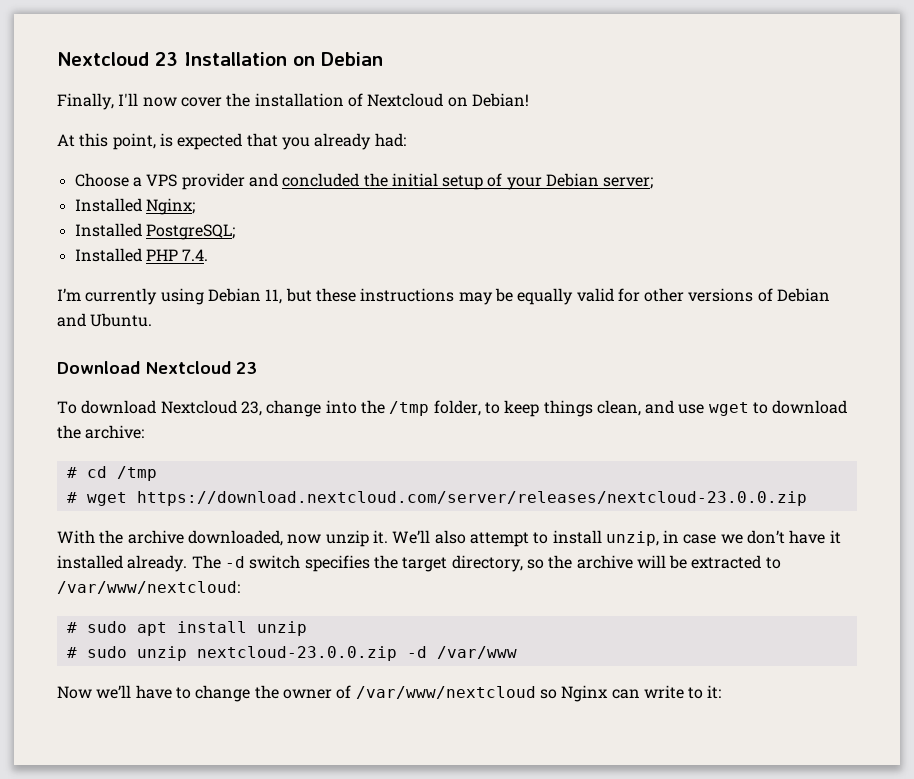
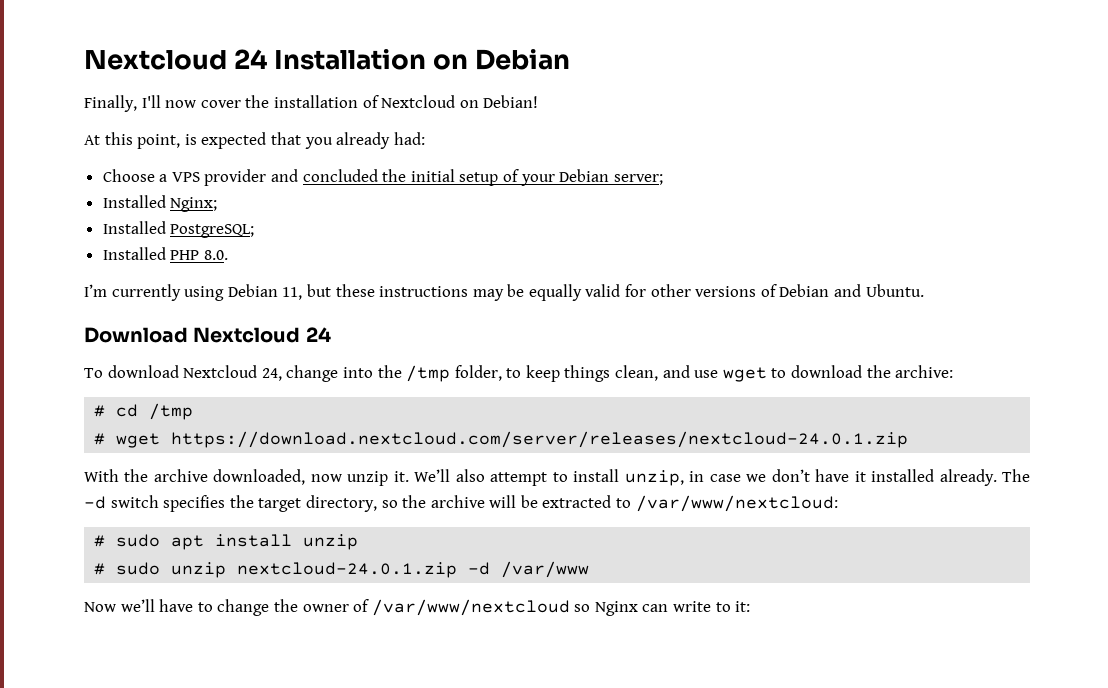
- Nextcloud 23 Installation on Debian
+ Nextcloud 24 Installation on Debian
- Installed PHP 7.4.
+ Installed PHP 8.0.
- Download Nextcloud 23
+ Download Nextcloud 24
- To download Nextcloud 23, change into the /tmp folder, to keep things clean, and use wget to download the archive:
+ To download Nextcloud 24, change into the /tmp folder, to keep things clean, and use wget to download the archive:
- # wget https://download.nextcloud.com/server/releases/nextcloud-23.0.0.zip
+ # wget https://download.nextcloud.com/server/releases/nextcloud-24.0.1.zip
- # sudo unzip nextcloud-23.0.0.zip -d /var/www
+ # sudo unzip nextcloud-24.0.1.zip -d /var/www

